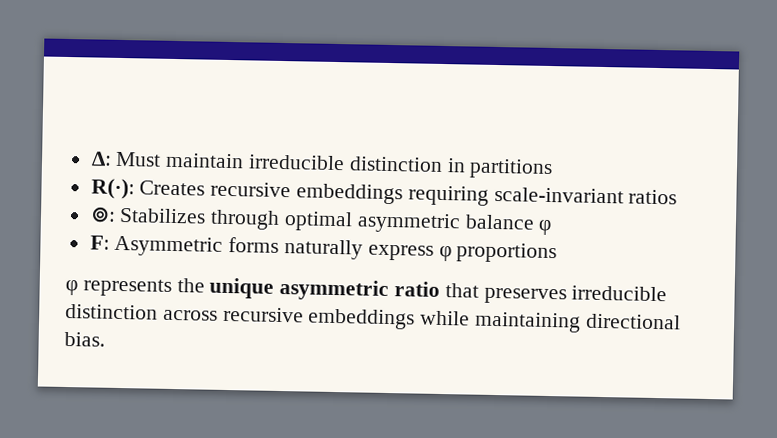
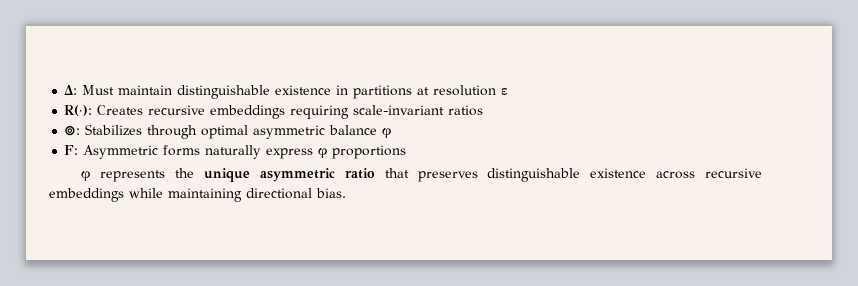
- ∆: Must maintain irreducible distinction in partitions
+ ∆: Must maintain distinguishable existence in partitions at resolution ε
- φ represents the unique asymmetric ratio that preserves irreducible distinction across recursive embeddings while maintaining directional bias.
+ φ represents the unique asymmetric ratio that preserves distinguishable existence across recursive embeddings while maintaining directional bias.

